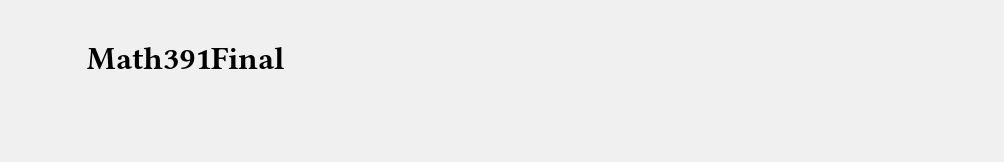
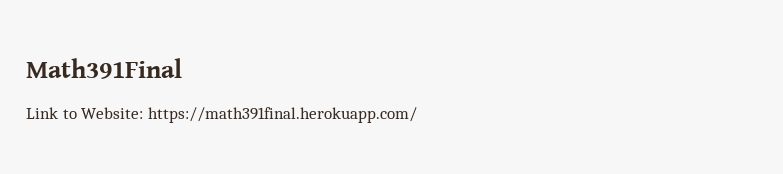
+ Link to Website: https://math391final.herokuapp.com/

